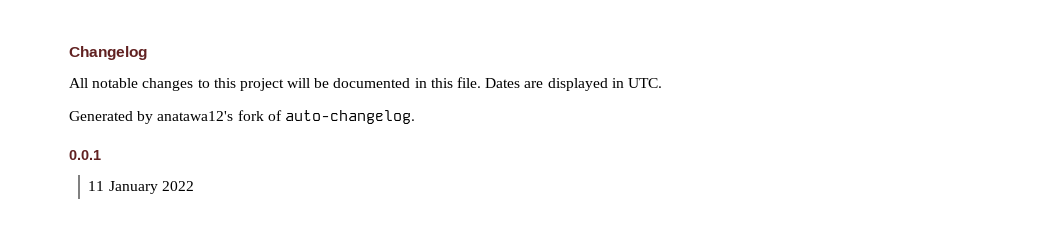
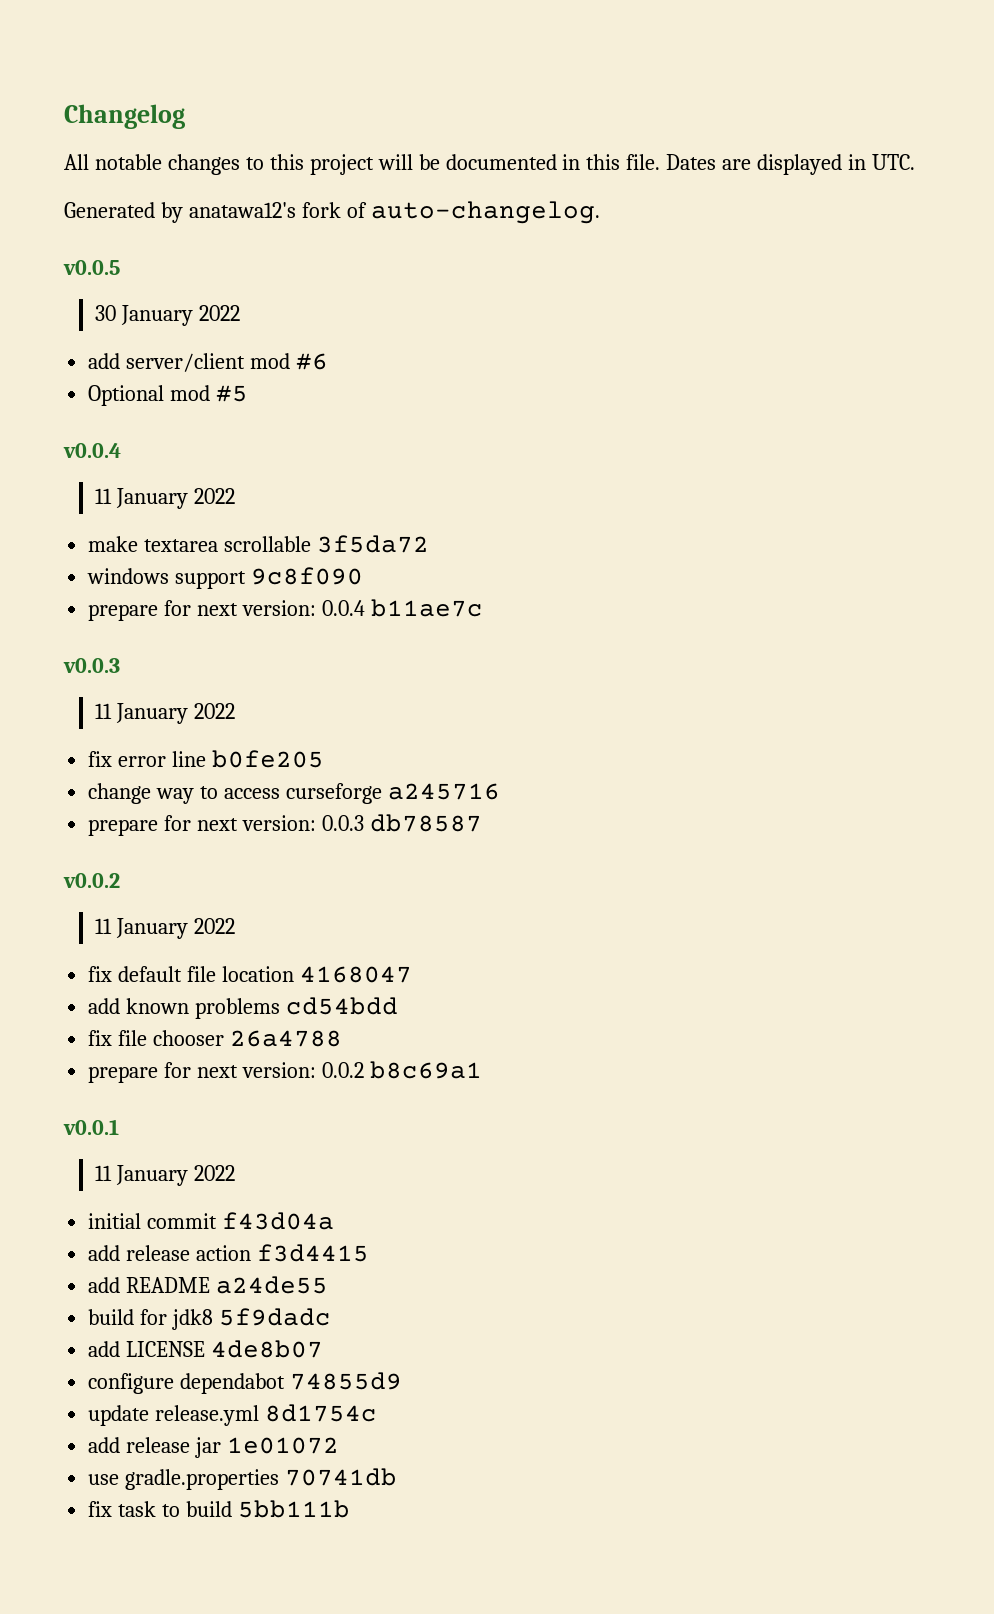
- 0.0.1
+ v0.0.5
+ 30 January 2022
+ add server/client mod #6
+ Optional mod #5
+ v0.0.4
  11 January 2022
+ make textarea scrollable 3f5da72
+ windows support 9c8f090
+ prepare for next version: 0.0.4 b11ae7c
+ v0.0.3
+ 11 January 2022
+ fix error line b0fe205
+ change way to access curseforge a245716
+ prepare for next version: 0.0.3 db78587
+ v0.0.2
+ 11 January 2022
+ fix default file location 4168047
+ add known problems cd54bdd
+ fix file chooser 26a4788
+ prepare for next version: 0.0.2 b8c69a1
+ v0.0.1
+ 11 January 2022
+ initial commit f43d04a
+ add release action f3d4415
+ add README a24de55
+ build for jdk8 5f9dadc
+ add LICENSE 4de8b07
+ configure dependabot 74855d9
+ update release.yml 8d1754c
+ add release jar 1e01072
+ use gradle.properties 70741db
+ fix task to build 5bb111b

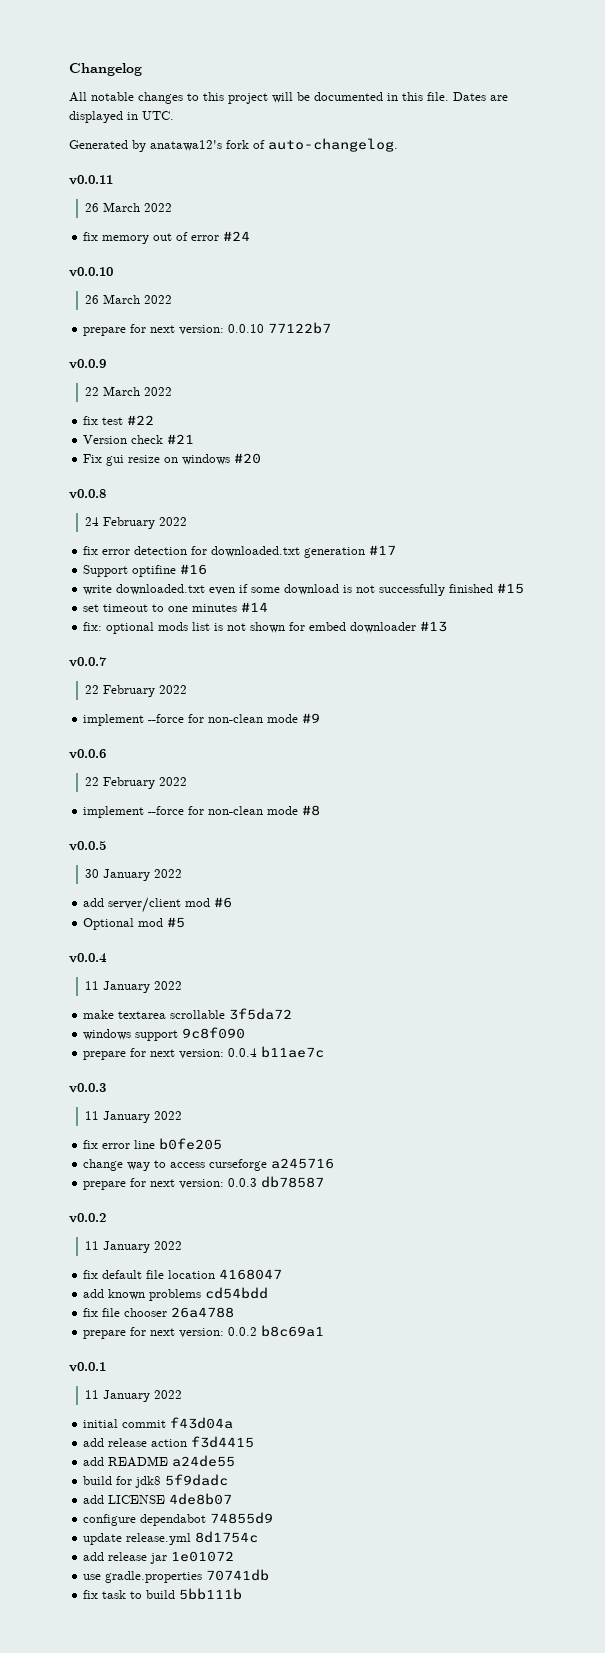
+ v0.0.11
+ 26 March 2022
+ fix memory out of error #24
+ v0.0.10
+ 26 March 2022
+ prepare for next version: 0.0.10 77122b7
+ v0.0.9
+ 22 March 2022
+ fix test #22
+ Version check #21
+ Fix gui resize on windows #20
+ v0.0.8
+ 24 February 2022
+ fix error detection for downloaded.txt generation #17
+ Support optifine #16
+ write downloaded.txt even if some download is not successfully finished #15
+ set timeout to one minutes #14
+ fix: optional mods list is not shown for embed downloader #13
+ v0.0.7
+ 22 February 2022
+ implement --force for non-clean mode #9
+ v0.0.6
+ 22 February 2022
+ implement --force for non-clean mode #8

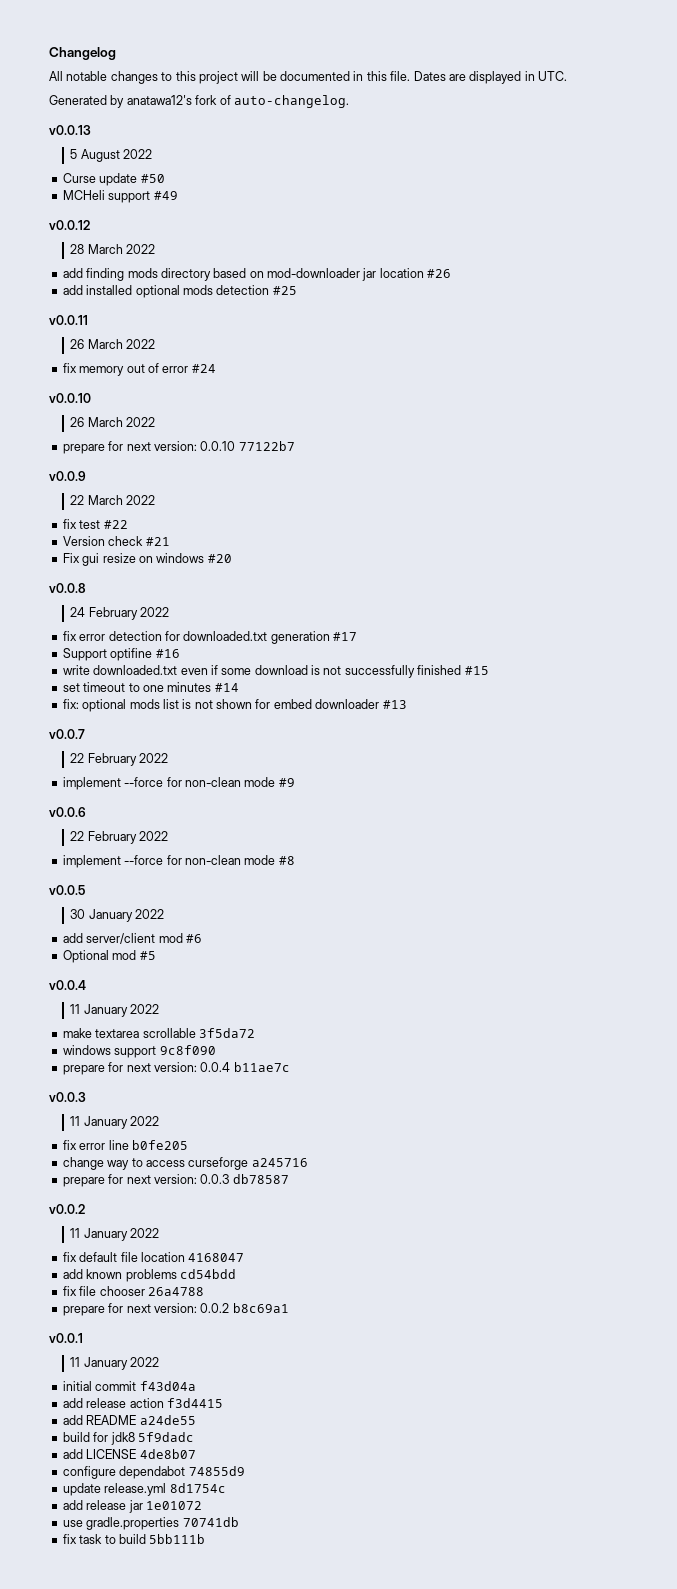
+ v0.0.13
+ 5 August 2022
+ Curse update #50
+ MCHeli support #49
+ v0.0.12
+ 28 March 2022
+ add finding mods directory based on mod-downloader jar location #26
+ add installed optional mods detection #25

